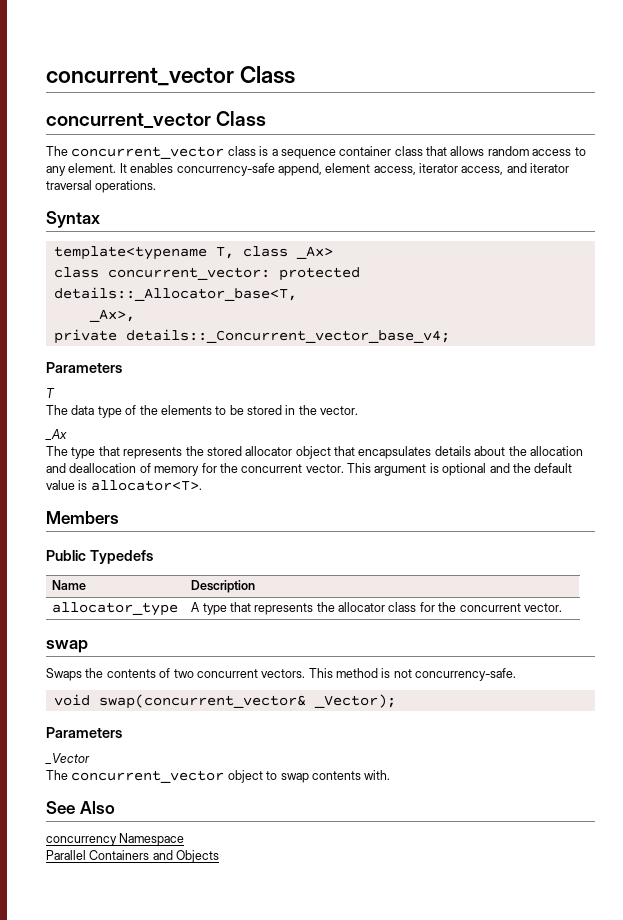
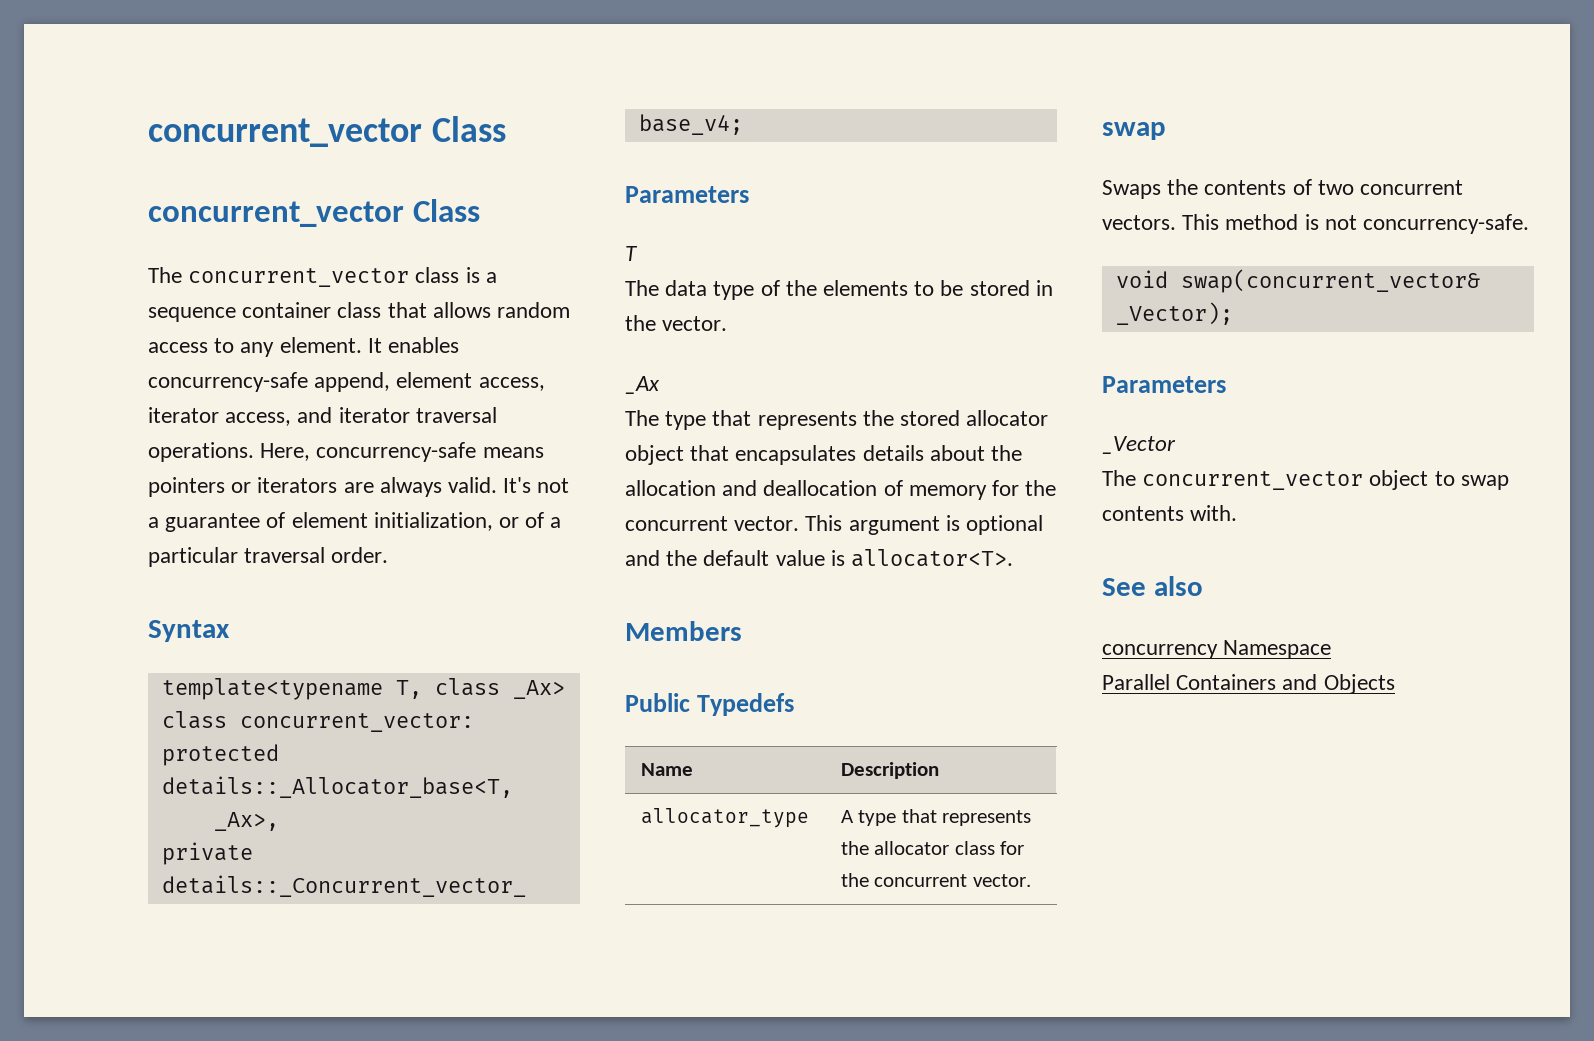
+ Here, concurrency-safe means pointers or iterators are always valid. It's not a guarantee of element initialization, or of a particular traversal order.
- See Also
+ See also

